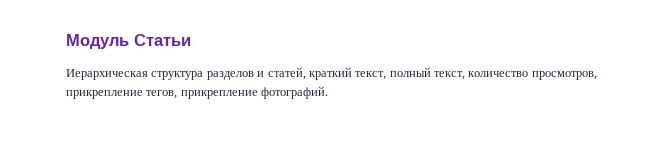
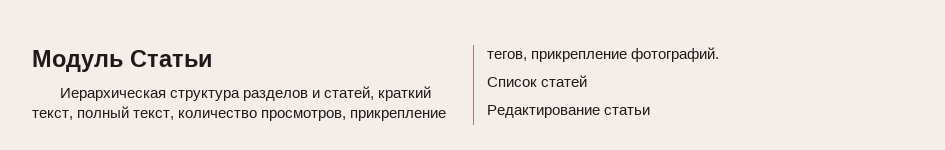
+ Список статей
+ Редактирование статьи

